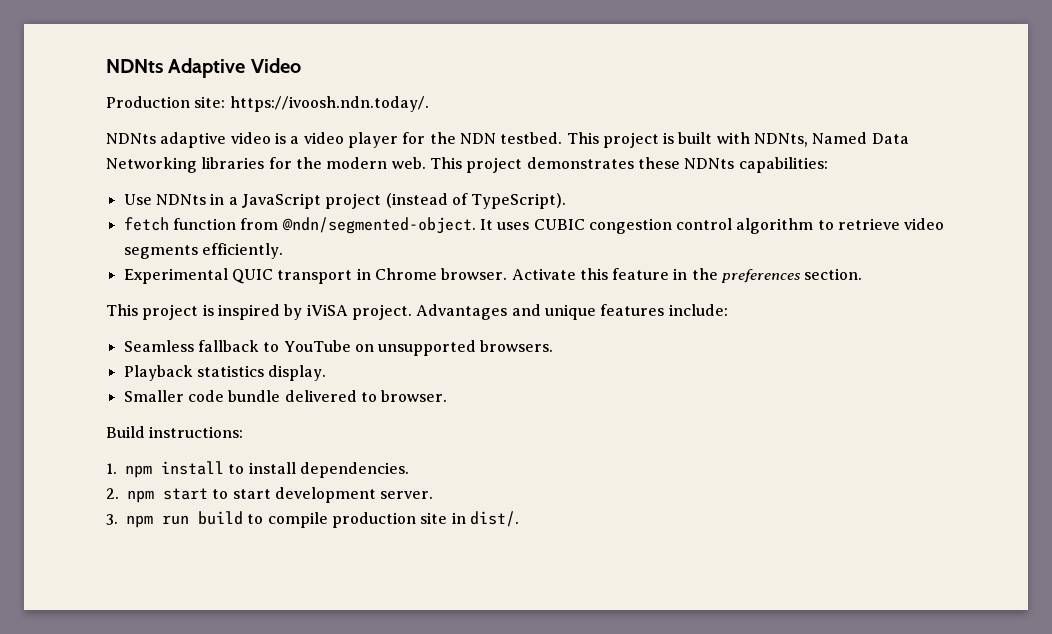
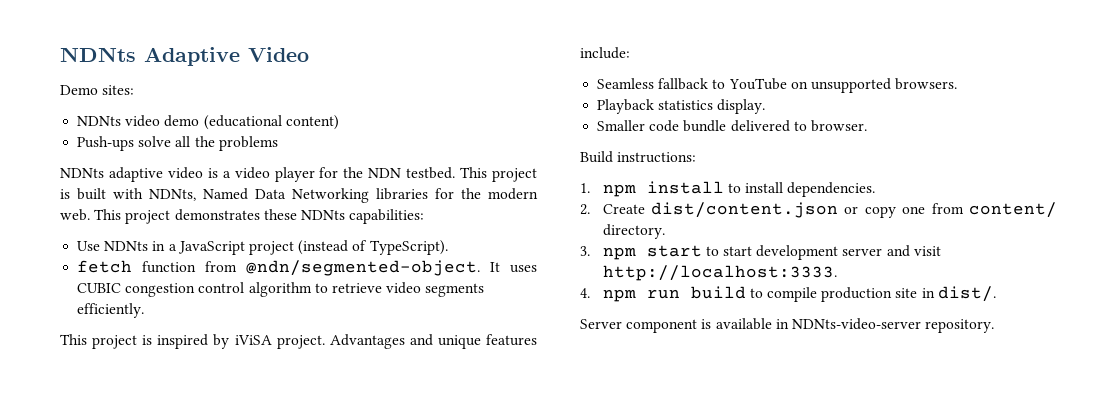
- Production site: https://ivoosh.ndn.today/.
+ Demo sites:
+ NDNts video demo (educational content)
+ Push-ups solve all the problems
- Experimental QUIC transport in Chrome browser. Activate this feature in the preferences section.
- 2. npm start to start development server.
- 3. npm run build to compile production site in dist/.
+ 2. Create dist/content.json or copy one from content/ directory.
+ 3. npm start to start development server and visit http://localhost:3333.
+ 4. npm run build to compile production site in dist/.
+ Server component is available in NDNts-video-server repository.

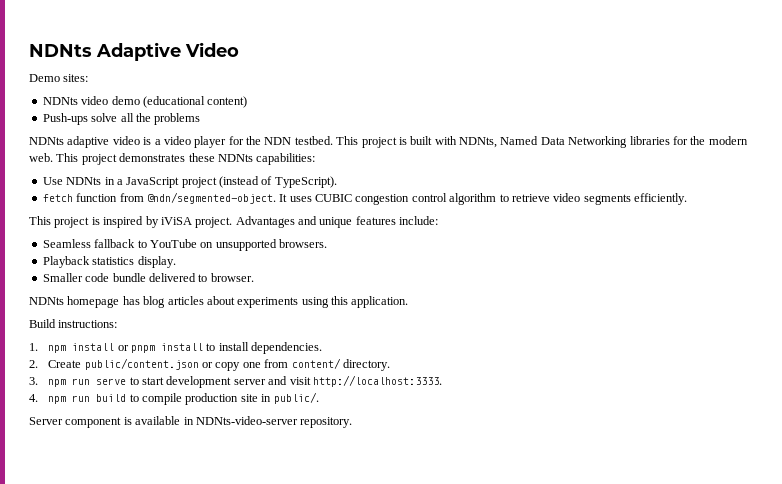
+ NDNts homepage has blog articles about experiments using this application.
- 1. npm install to install dependencies.
+ 1. npm install or pnpm install to install dependencies.
- 2. Create dist/content.json or copy one from content/ directory.
+ 2. Create public/content.json or copy one from content/ directory.
- 3. npm start to start development server and visit http://localhost:3333.
+ 3. npm run serve to start development server and visit http://localhost:3333.
- 4. npm run build to compile production site in dist/.
+ 4. npm run build to compile production site in public/.

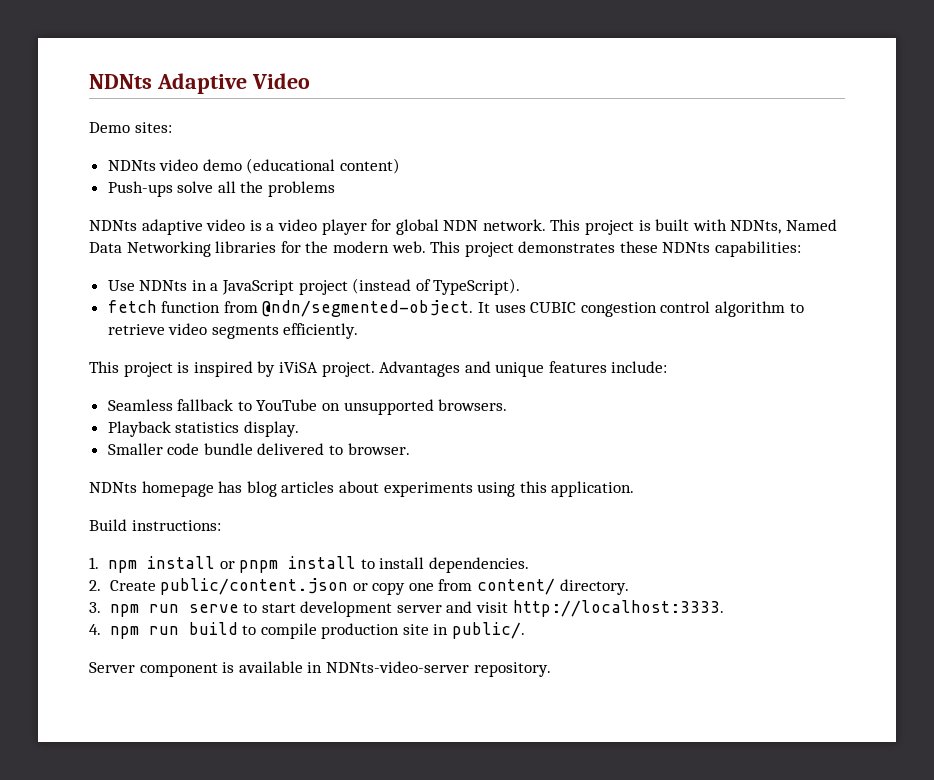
- NDNts adaptive video is a video player for the NDN testbed.
+ NDNts adaptive video is a video player for global NDN network.

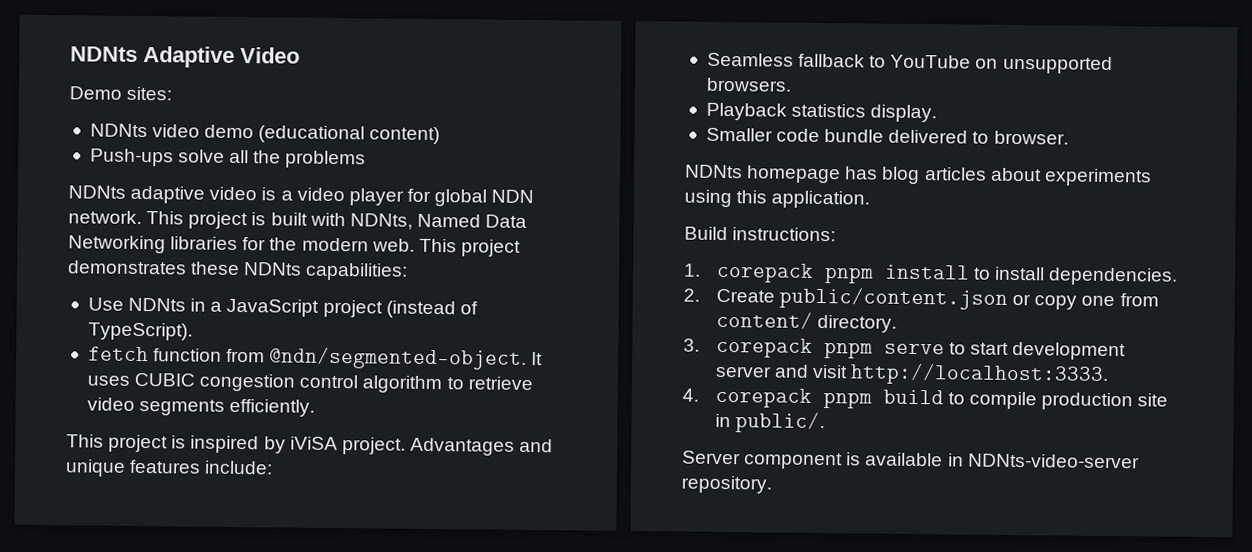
- 1. npm install or pnpm install to install dependencies.
+ 1. corepack pnpm install to install dependencies.
- 3. npm run serve to start development server and visit http://localhost:3333.
+ 3. corepack pnpm serve to start development server and visit http://localhost:3333.
- 4. npm run build to compile production site in public/.
+ 4. corepack pnpm build to compile production site in public/.

